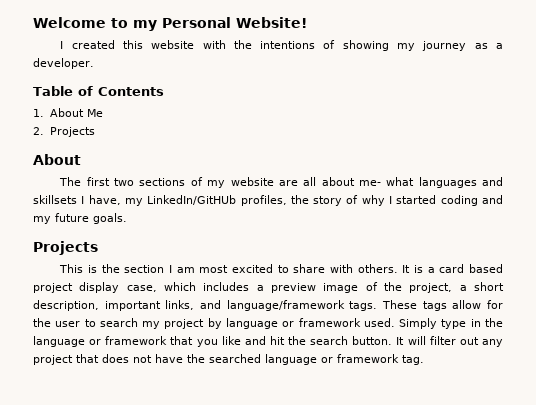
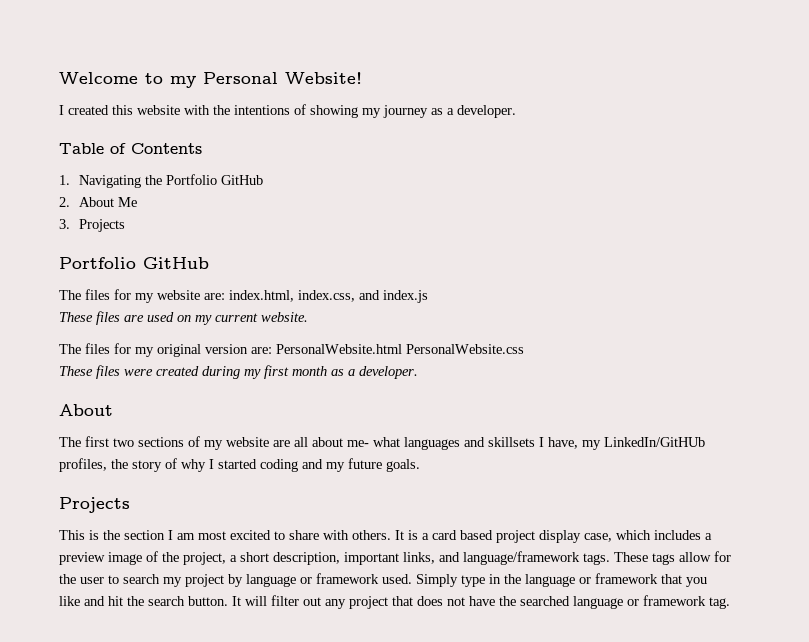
- 1. About Me
+ 1. Navigating the Portfolio GitHub
+ 2. About Me
- 2. Projects
+ 3. Projects
+ Portfolio GitHub
+ The files for my website are: index.html, index.css, and index.js
+ These files are used on my current website.
+ The files for my original version are: PersonalWebsite.html PersonalWebsite.css
+ These files were created during my first month as a developer.

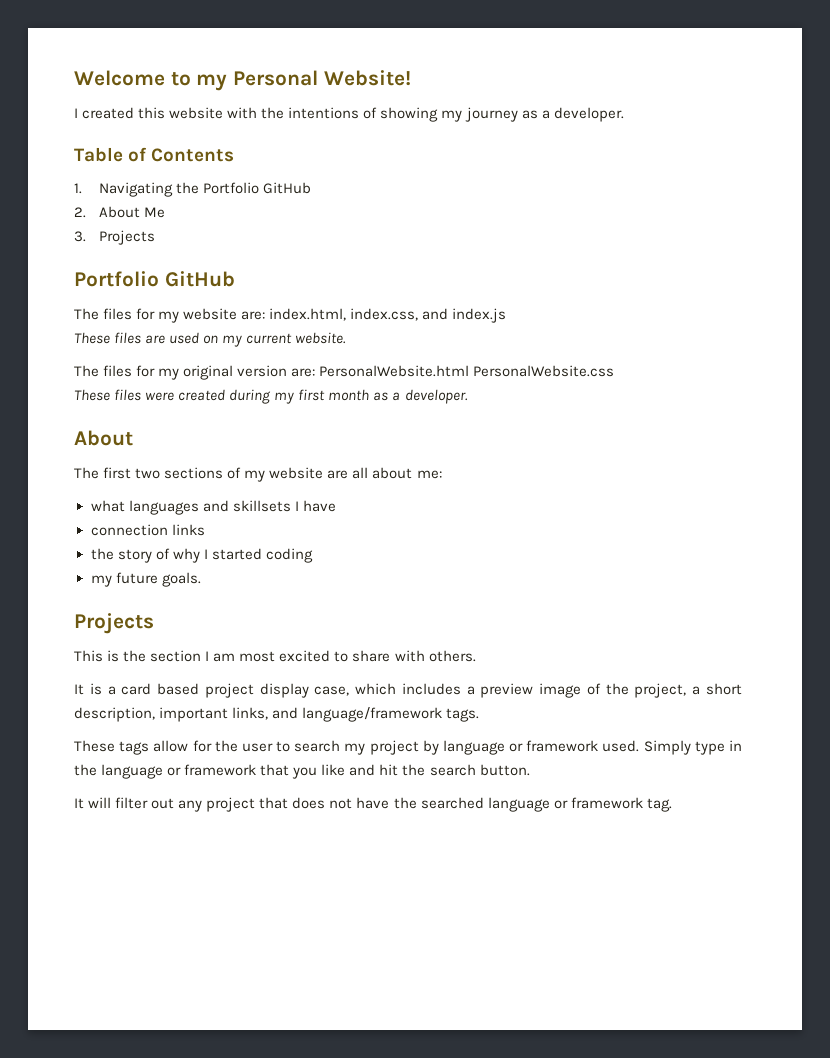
- The first two sections of my website are all about me- what languages and skillsets I have, my LinkedIn/GitHUb profiles, the story of why I started coding and my future goals.
+ The first two sections of my website are all about me:
+ what languages and skillsets I have
+ connection links
+ the story of why I started coding
+ my future goals.
- This is the section I am most excited to share with others. It is a card based project display case, which includes a preview image of the project, a short description, important links, and language/framework tags. These tags allow for the user to search my project by language or framework used.
+ This is the section I am most excited to share with others.
+ It is a card based project display case, which includes a preview image of the project, a short description, important links, and language/framework tags.
+ These tags allow for the user to search my project by language or framework used.
- Simply type in the language or framework that you like and hit the search button. It will filter out any project that does not have the searched language or framework tag.
+ Simply type in the language or framework that you like and hit the search button.
+ It will filter out any project that does not have the searched language or framework tag.

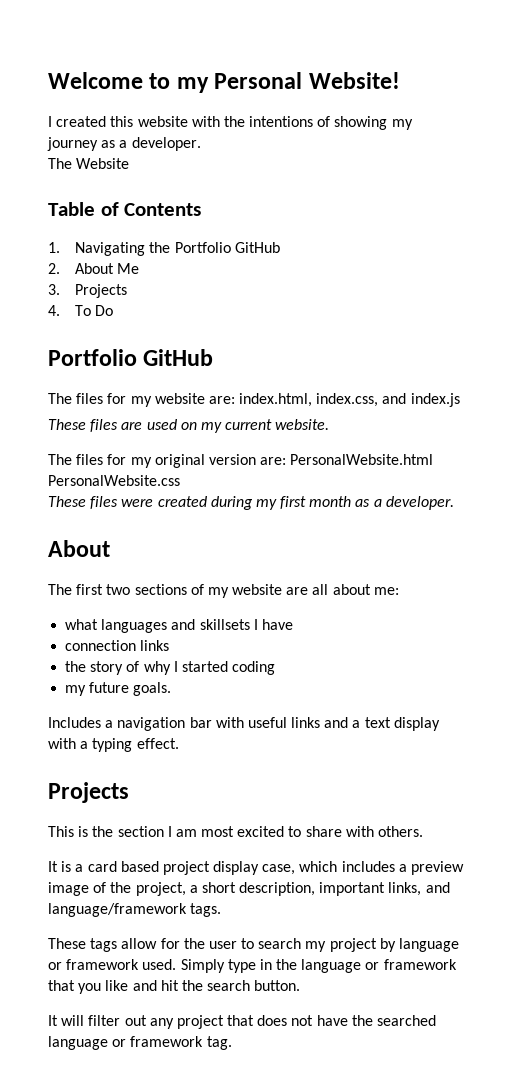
+ The Website
+ 4. To Do
+ Includes a navigation bar with useful links and a text display with a typing effect.

